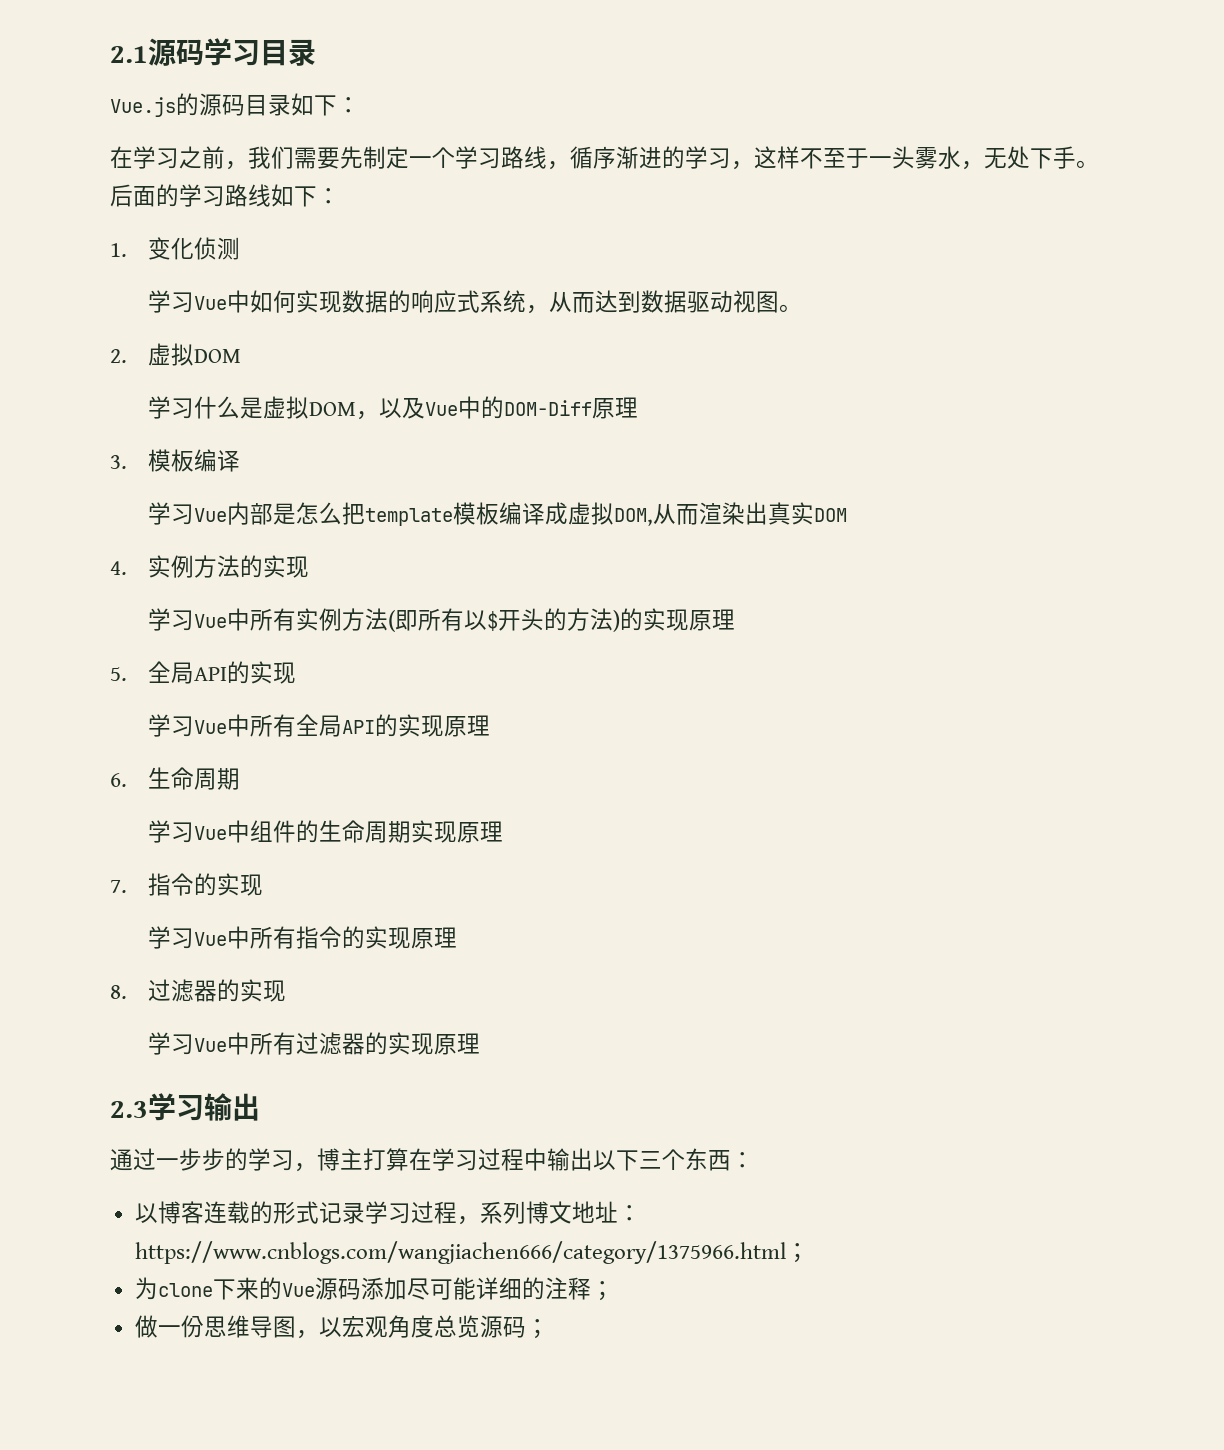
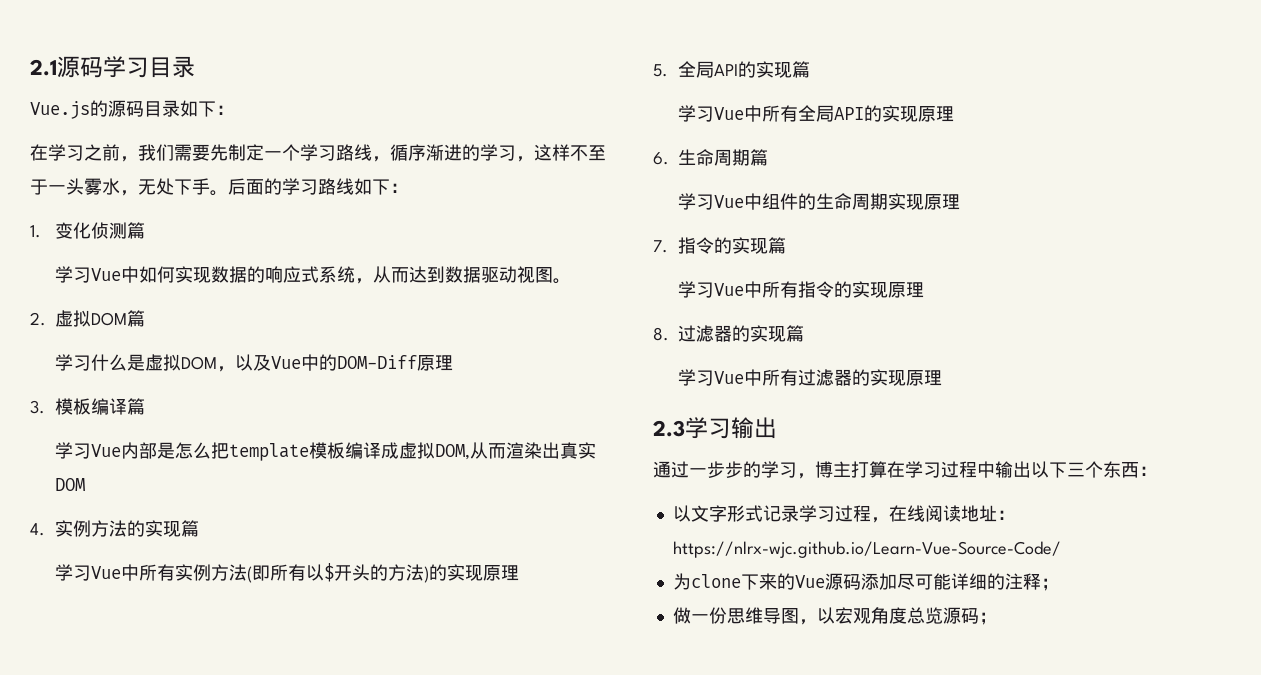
- 1.变化侦测
+ 1.变化侦测篇
- 2.虚拟DOM
+ 2.虚拟DOM篇
- 3.模板编译
+ 3.模板编译篇
- 4.实例方法的实现
+ 4.实例方法的实现篇
- 5.全局API的实现
+ 5.全局API的实现篇
- 6.生命周期
+ 6.生命周期篇
- 7.指令的实现
+ 7.指令的实现篇
- 8.过滤器的实现
+ 8.过滤器的实现篇
- 以博客连载的形式记录学习过程，系列博文地址：https://www.cnblogs.com/wangjiachen666/category/1375966.html；
+ 以文字形式记录学习过程，在线阅读地址：https://nlrx-wjc.github.io/Learn-Vue-Source-Code/

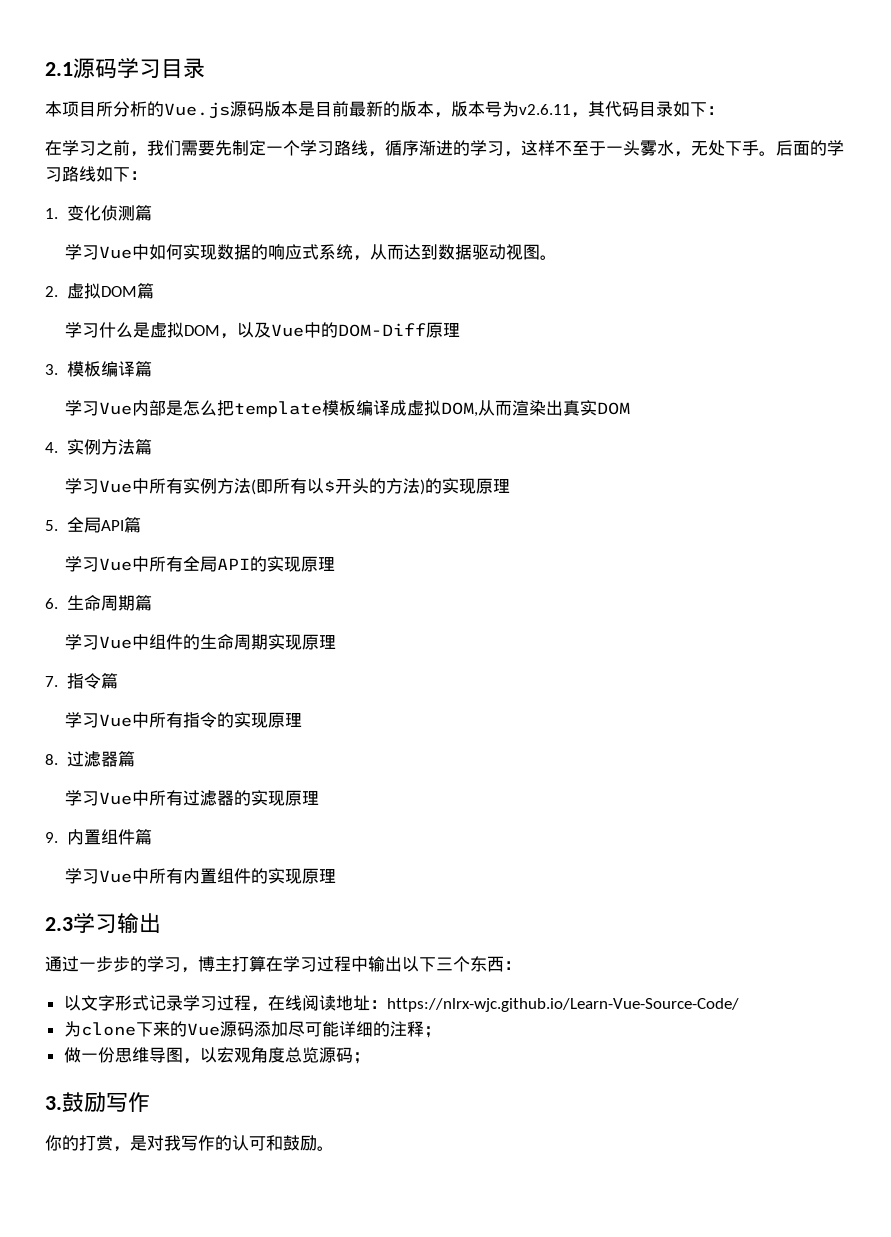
- Vue.js的源码目录如下：
+ 本项目所分析的Vue.js源码版本是目前最新的版本，版本号为v2.6.11，其代码目录如下：
- 4.实例方法的实现篇
+ 4.实例方法篇
- 5.全局API的实现篇
+ 5.全局API篇
- 7.指令的实现篇
+ 7.指令篇
- 8.过滤器的实现篇
+ 8.过滤器篇
+ 9.内置组件篇
+ 学习Vue中所有内置组件的实现原理
+ 3.鼓励写作
+ 你的打赏，是对我写作的认可和鼓励。

